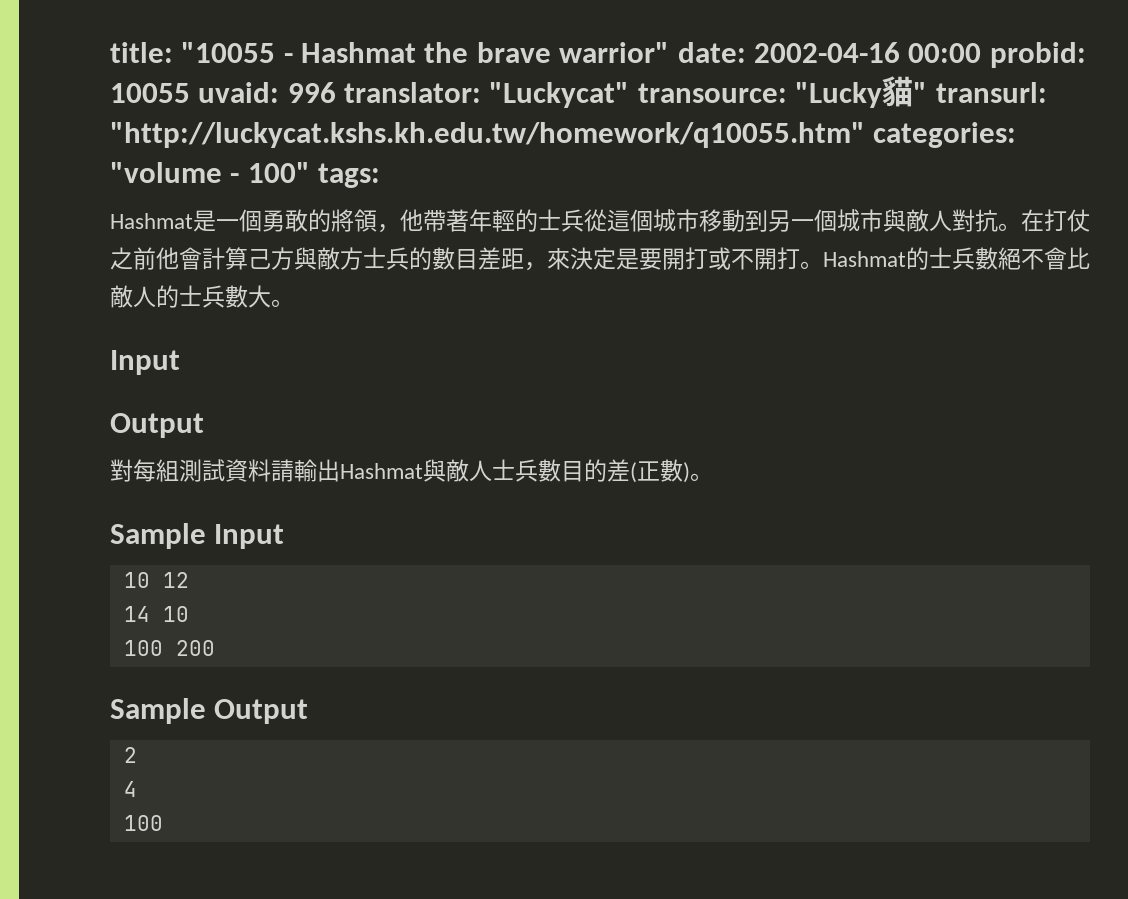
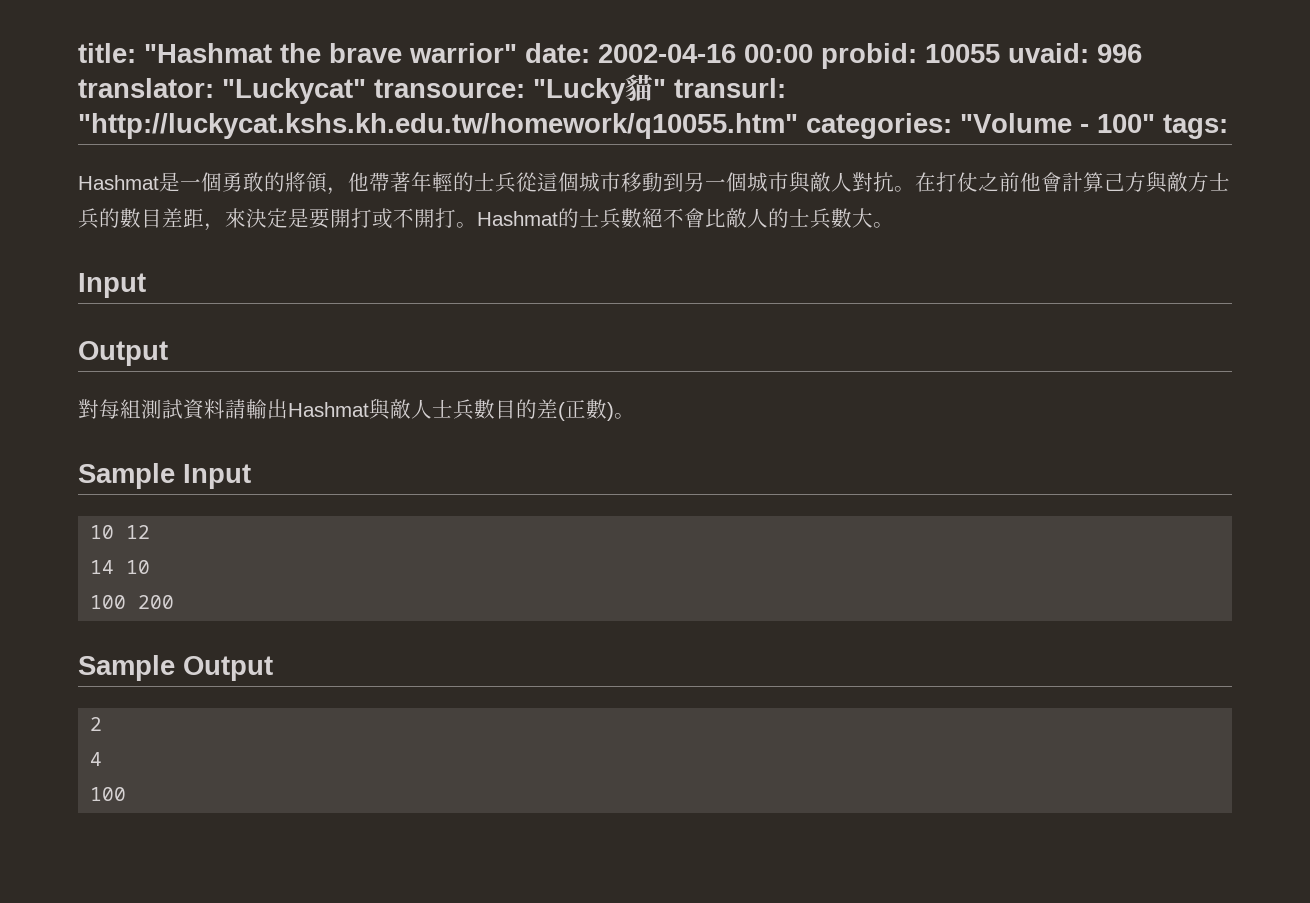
- title: "10055 - Hashmat the brave warrior" date: 2002-04-16 00:00 probid: 10055 uvaid: 996 translator: "Luckycat" transource: "Lucky貓" transurl: "http://luckycat.kshs.kh.edu.tw/homework/q10055.htm" categories: "volume - 100" tags:
+ title: "Hashmat the brave warrior" date: 2002-04-16 00:00 probid: 10055 uvaid: 996 translator: "Luckycat" transource: "Lucky貓" transurl: "http://luckycat.kshs.kh.edu.tw/homework/q10055.htm" categories: "Volume - 100" tags:

